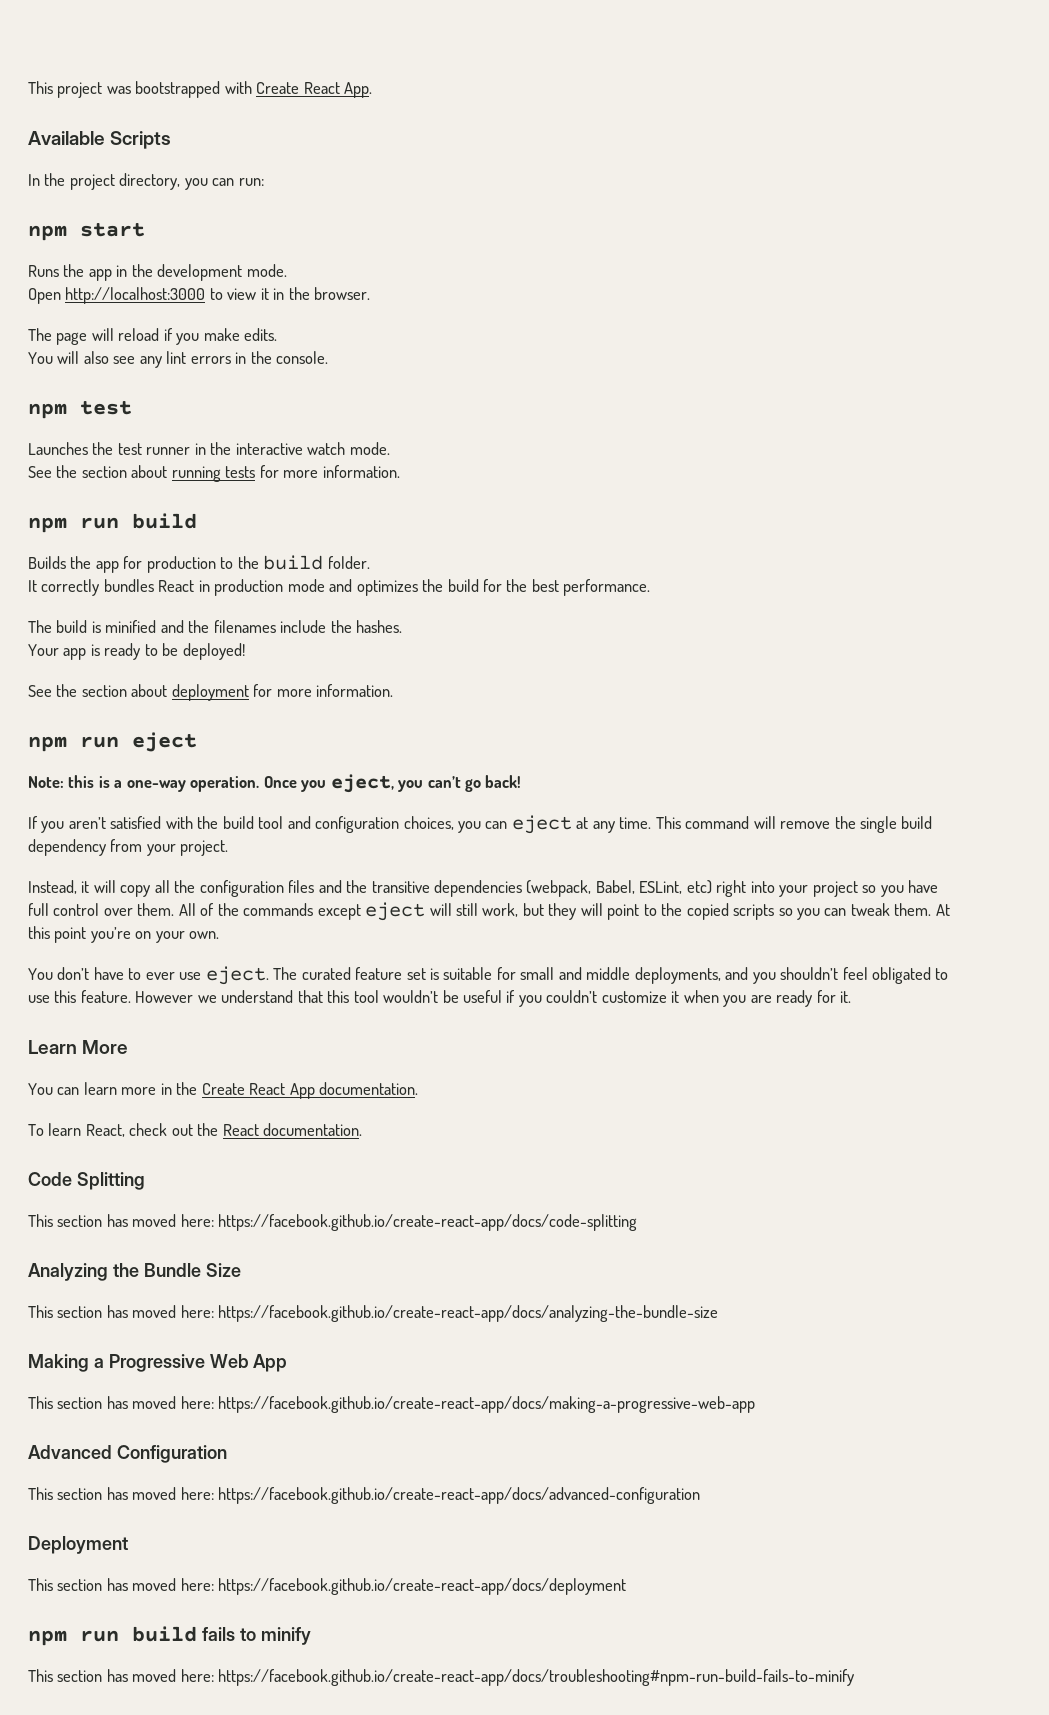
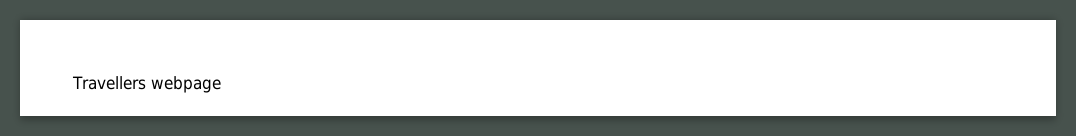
- This project was bootstrapped with Create React App.
- Available Scripts
- In the project directory, you can run:
- npm start
- Runs the app in the development mode.
- Open http://localhost:3000 to view it in the browser.
- The page will reload if you make edits.
- You will also see any lint errors in the console.
- npm test
- Launches the test runner in the interactive watch mode.
- See the section about running tests for more information.
- npm run build
- Builds the app for production to the build folder.
- It correctly bundles React in production mode and optimizes the build for the best performance.
- The build is minified and the filenames include the hashes.
- Your app is ready to be deployed!
- See the section about deployment for more information.
- npm run eject
- Note: this is a one-way operation. Once you eject, you can’t go back!
- If you aren’t satisfied with the build tool and configuration choices, you can eject at any time. This command will remove the single build dependency from your project.
- Instead, it will copy all the configuration files and the transitive dependencies (webpack, Babel, ESLint, etc) right into your project so you have full control over them. All of the commands except eject will still work, but they will point to the copied scripts so you can tweak them. At this point you’re on your own.
- You don’t have to ever use eject. The curated feature set is suitable for small and middle deployments, and you shouldn’t feel obligated to use this feature. However we understand that this tool wouldn’t be useful if you couldn’t customize it when you are ready for it.
- Learn More
- You can learn more in the Create React App documentation.
- To learn React, check out the React documentation.
- Code Splitting
- This section has moved here: https://facebook.github.io/create-react-app/docs/code-splitting
- Analyzing the Bundle Size
- This section has moved here: https://facebook.github.io/create-react-app/docs/analyzing-the-bundle-size
- Making a Progressive Web App
- This section has moved here: https://facebook.github.io/create-react-app/docs/making-a-progressive-web-app
- Advanced Configuration
- This section has moved here: https://facebook.github.io/create-react-app/docs/advanced-configuration
- Deployment
- This section has moved here: https://facebook.github.io/create-react-app/docs/deployment
- npm run build fails to minify
- This section has moved here: https://facebook.github.io/create-react-app/docs/troubleshooting#npm-run-build-fails-to-minify
+ Travellers webpage

